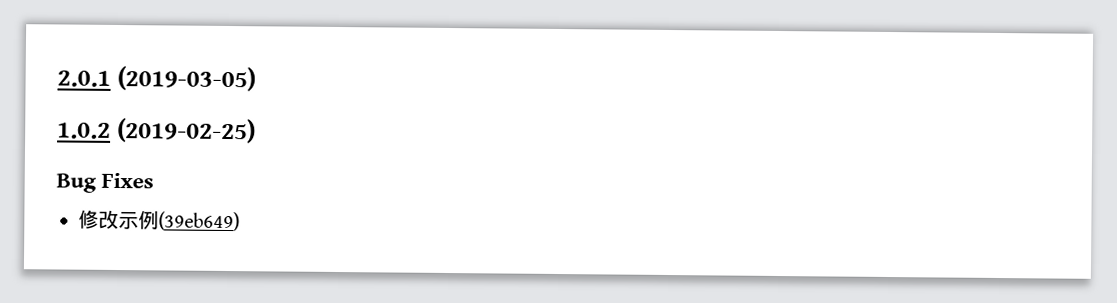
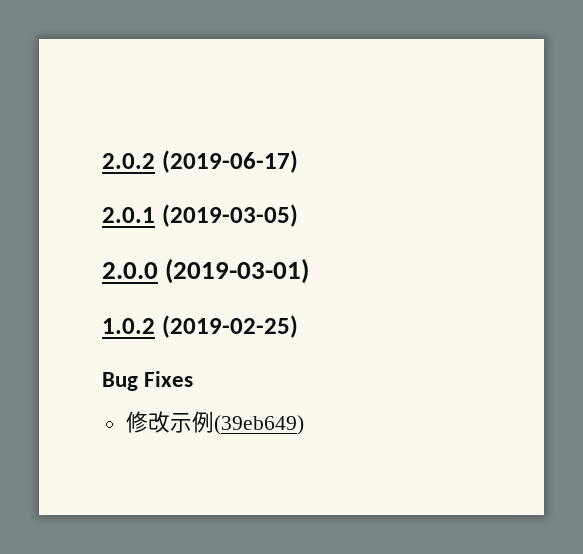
+ 2.0.2 (2019-06-17)
+ 2.0.0 (2019-03-01)

